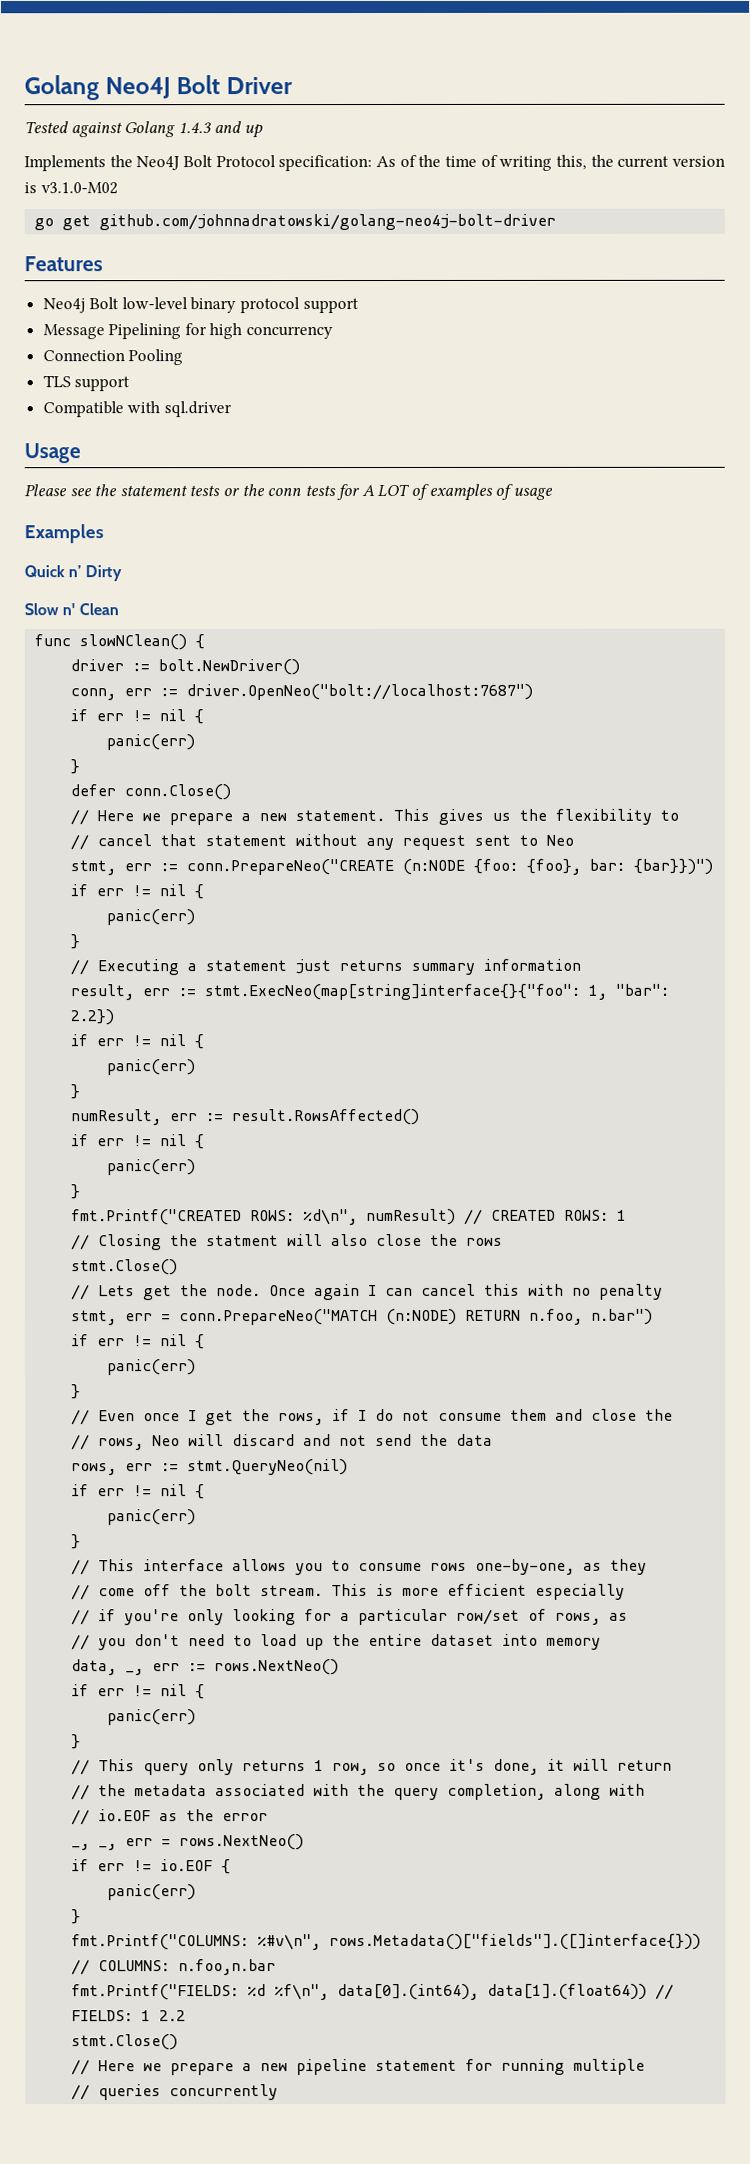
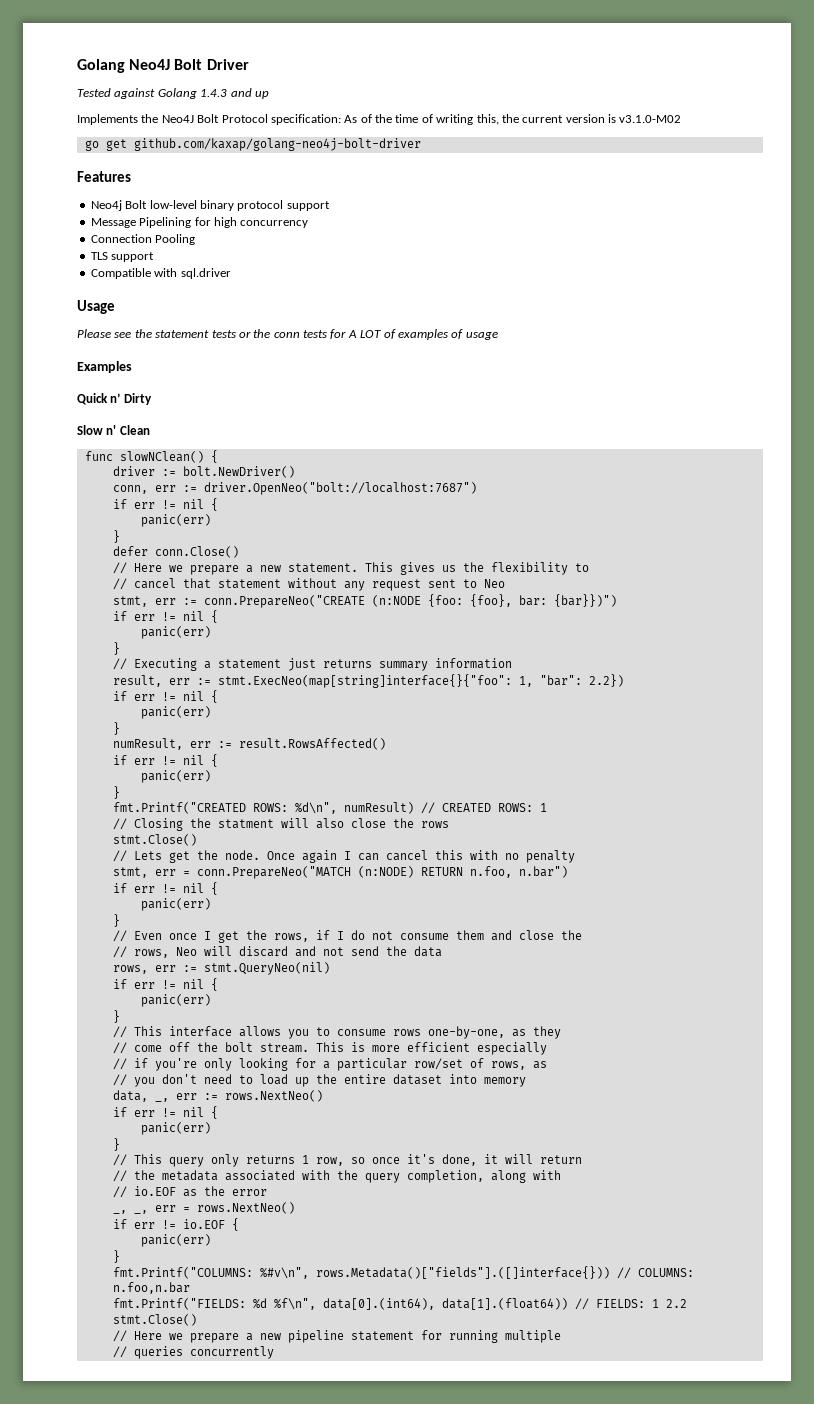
- go get github.com/johnnadratowski/golang-neo4j-bolt-driver
+ go get github.com/kaxap/golang-neo4j-bolt-driver

